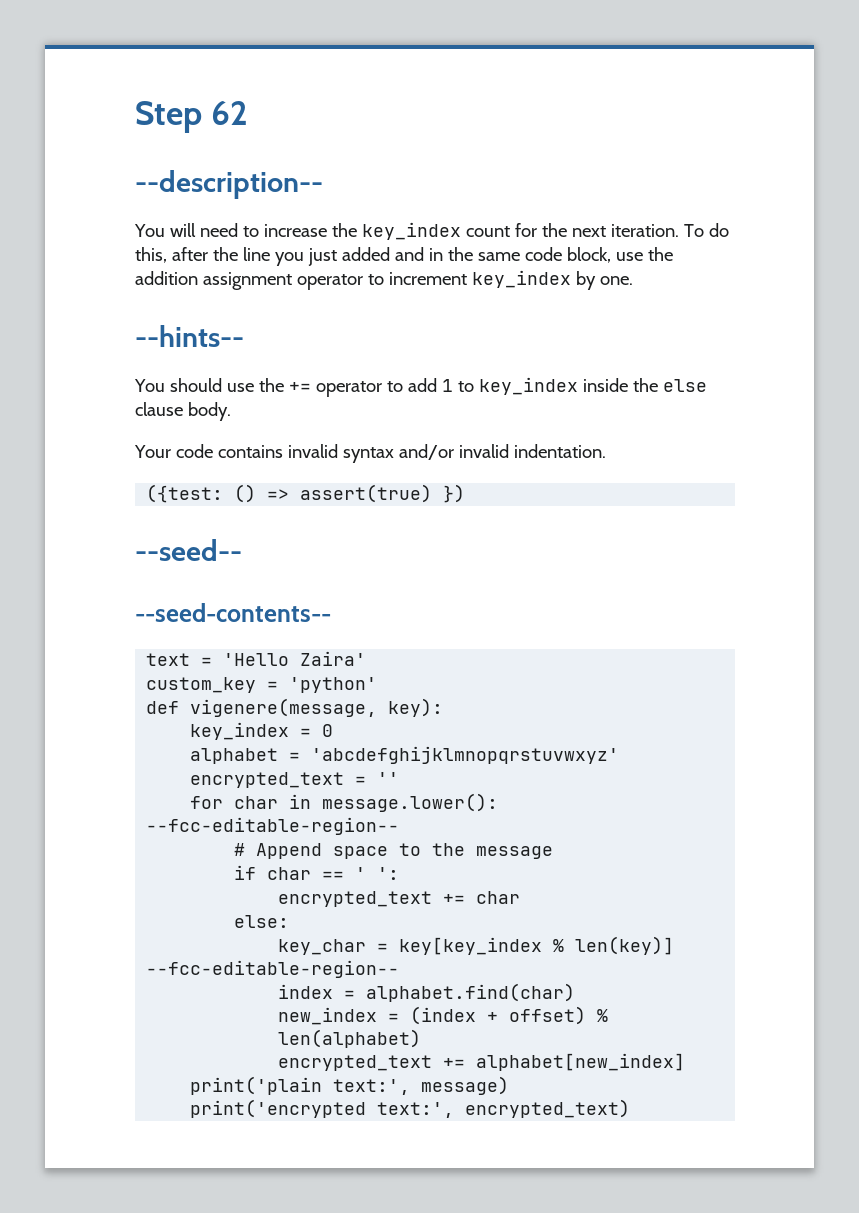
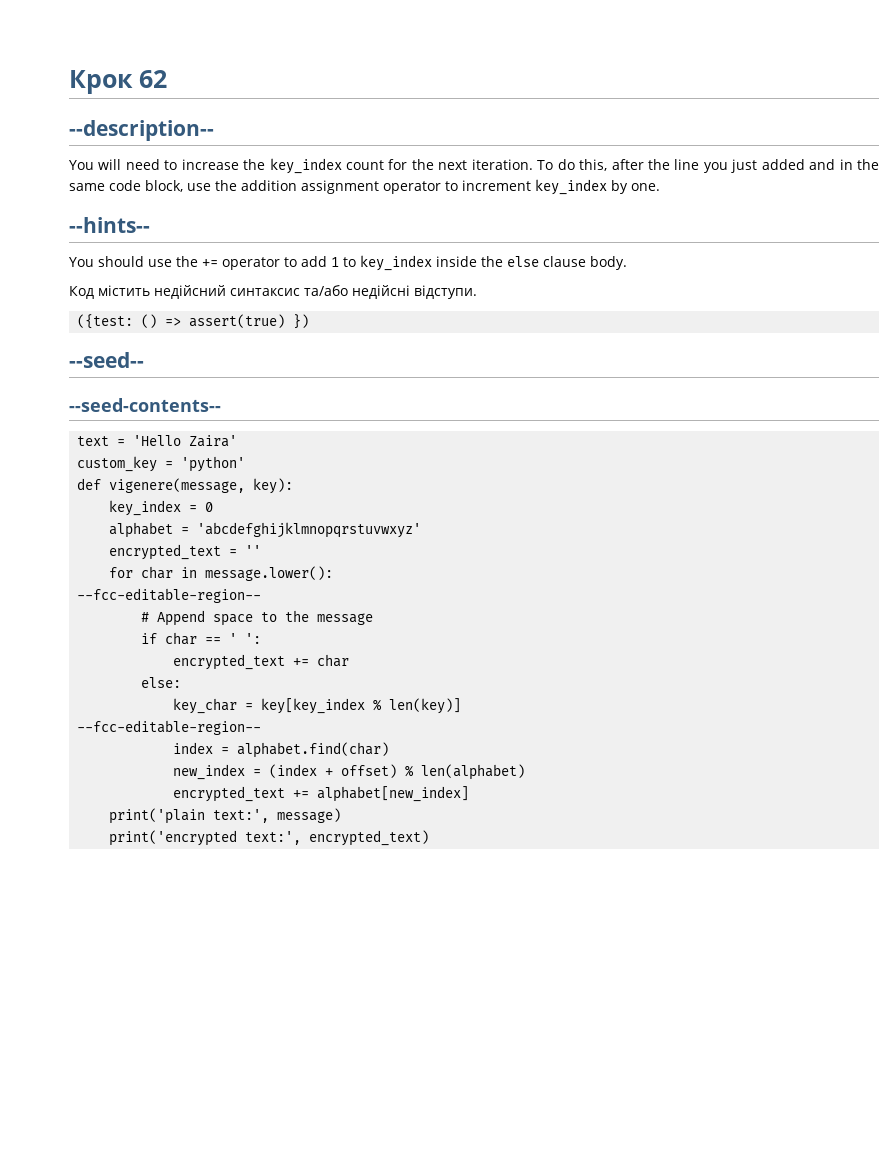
- Step 62
+ Крок 62
- Your code contains invalid syntax and/or invalid indentation.
+ Код містить недійсний синтаксис та/або недійсні відступи.

